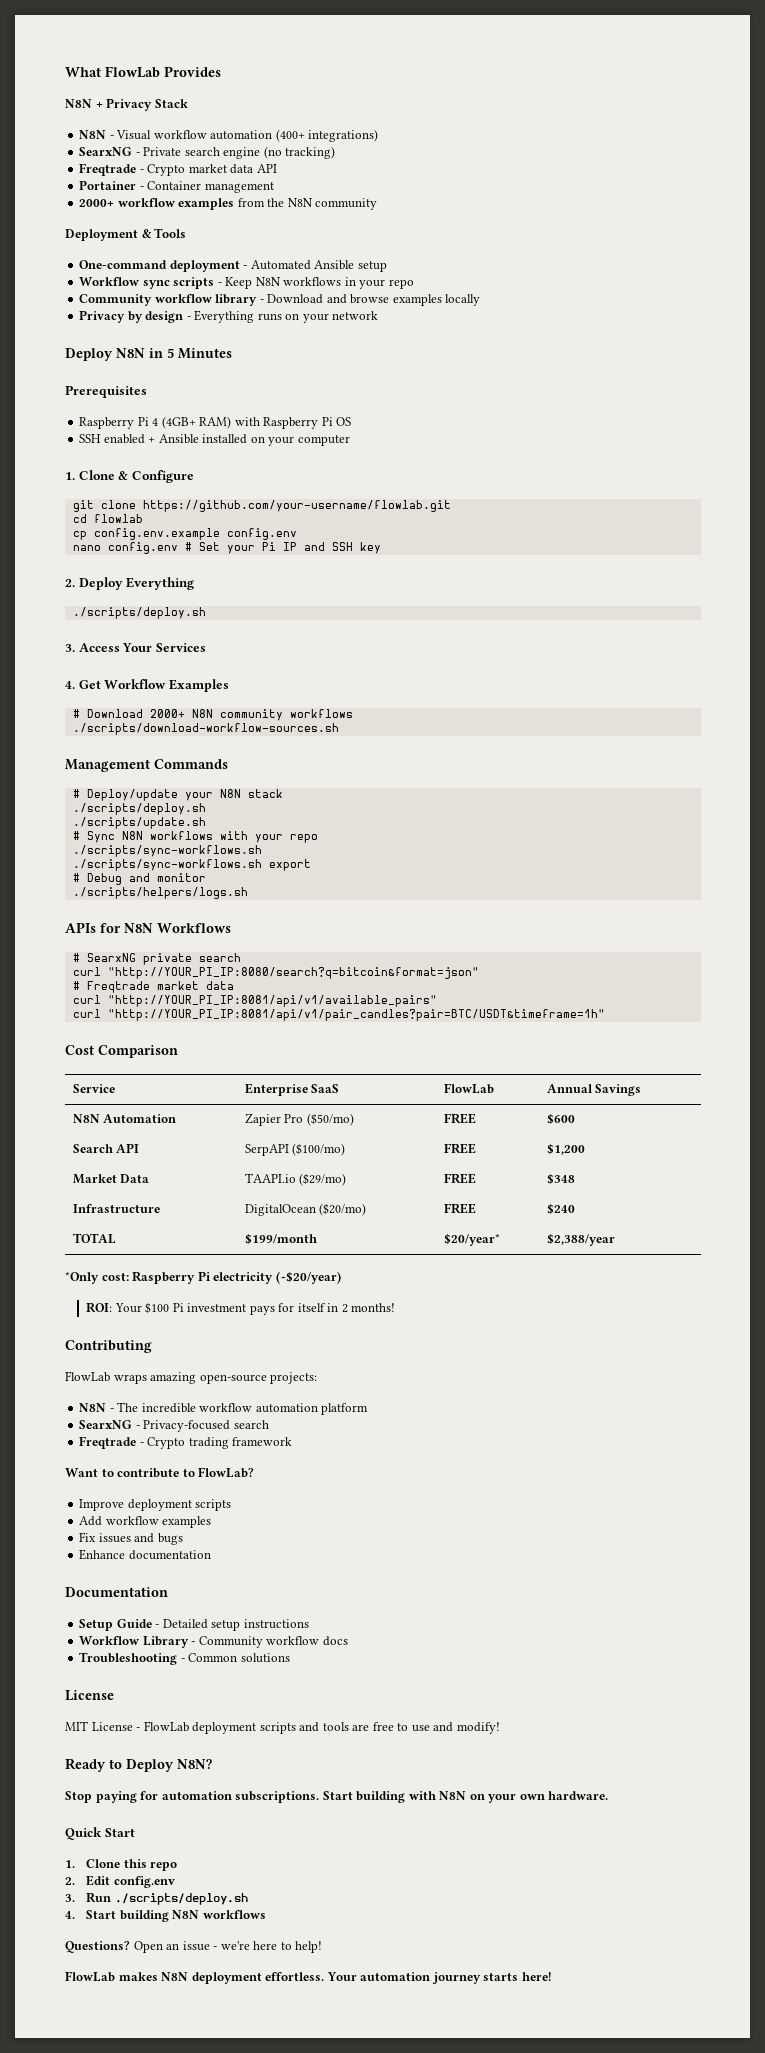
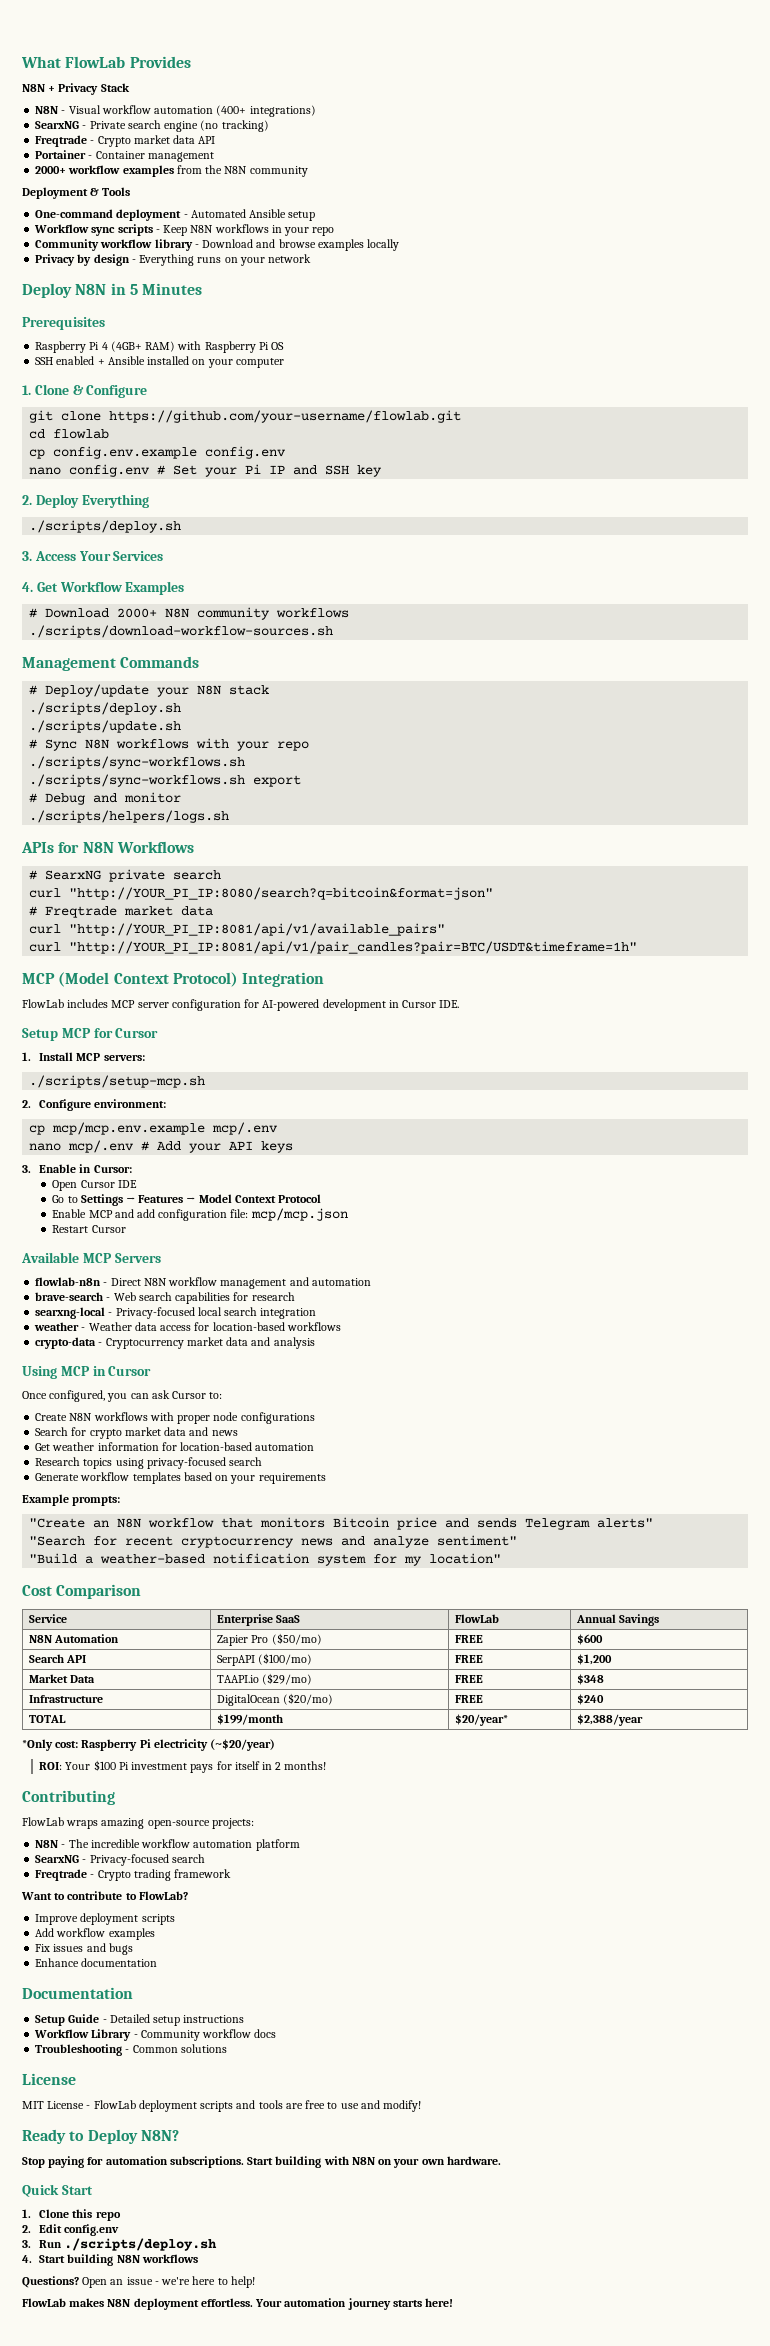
+ MCP (Model Context Protocol) Integration
+ FlowLab includes MCP server configuration for AI-powered development in Cursor IDE.
+ Setup MCP for Cursor
+ 1. Install MCP servers:
+ ./scripts/setup-mcp.sh
+ 2. Configure environment:
+ cp mcp/mcp.env.example mcp/.env
+ nano mcp/.env # Add your API keys
+ 3. Enable in Cursor:
+ Open Cursor IDE
+ Go to Settings → Features → Model Context Protocol
+ Enable MCP and add configuration file: mcp/mcp.json
+ Restart Cursor
+ Available MCP Servers
+ flowlab-n8n - Direct N8N workflow management and automation
+ brave-search - Web search capabilities for research
+ searxng-local - Privacy-focused local search integration
+ weather - Weather data access for location-based workflows
+ crypto-data - Cryptocurrency market data and analysis
+ Using MCP in Cursor
+ Once configured, you can ask Cursor to:
+ Create N8N workflows with proper node configurations
+ Search for crypto market data and news
+ Get weather information for location-based automation
+ Research topics using privacy-focused search
+ Generate workflow templates based on your requirements
+ Example prompts:
+ "Create an N8N workflow that monitors Bitcoin price and sends Telegram alerts"
+ "Search for recent cryptocurrency news and analyze sentiment"
+ "Build a weather-based notification system for my location"

